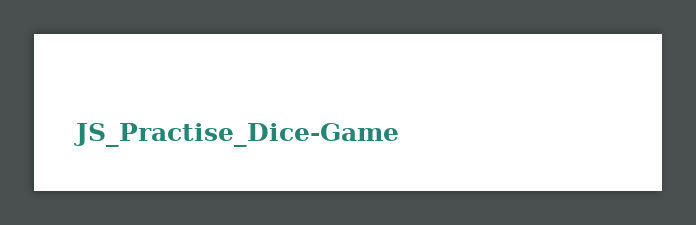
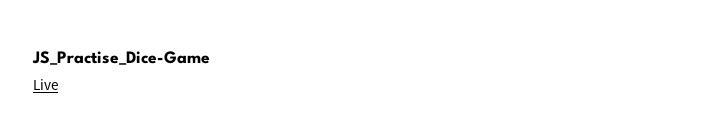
+ Live

